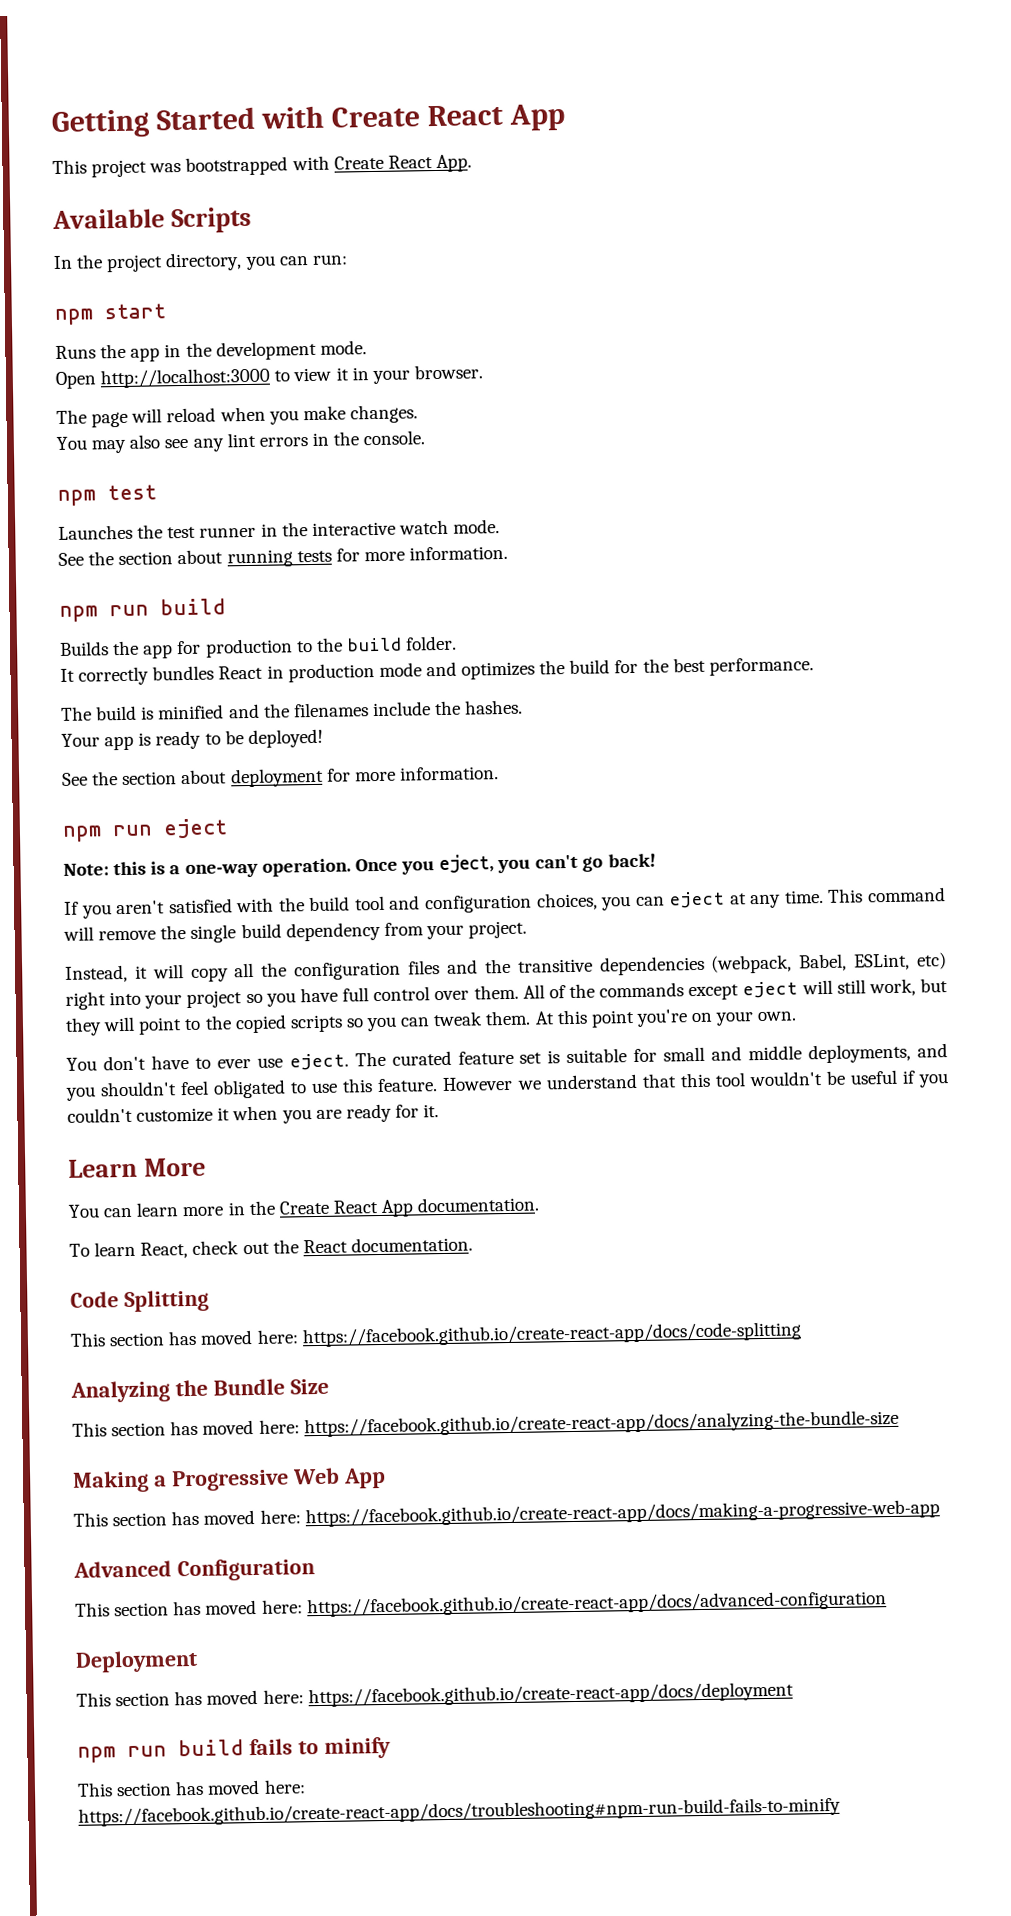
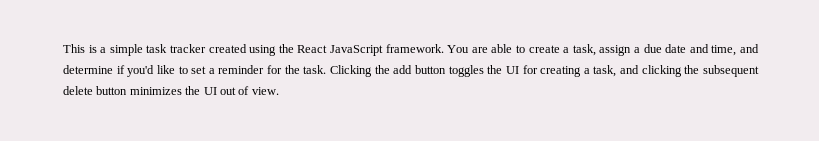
- Getting Started with Create React App
- This project was bootstrapped with Create React App.
- Available Scripts
- In the project directory, you can run:
- npm start
- Runs the app in the development mode.
- Open http://localhost:3000 to view it in your browser.
- The page will reload when you make changes.
- You may also see any lint errors in the console.
- npm test
- Launches the test runner in the interactive watch mode.
- See the section about running tests for more information.
- npm run build
- Builds the app for production to the build folder.
- It correctly bundles React in production mode and optimizes the build for the best performance.
- The build is minified and the filenames include the hashes.
- Your app is ready to be deployed!
- See the section about deployment for more information.
- npm run eject
- Note: this is a one-way operation. Once you eject, you can't go back!
- If you aren't satisfied with the build tool and configuration choices, you can eject at any time. This command will remove the single build dependency from your project.
- Instead, it will copy all the configuration files and the transitive dependencies (webpack, Babel, ESLint, etc) right into your project so you have full control over them. All of the commands except eject will still work, but they will point to the copied scripts so you can tweak them. At this point you're on your own.
- You don't have to ever use eject. The curated feature set is suitable for small and middle deployments, and you shouldn't feel obligated to use this feature. However we understand that this tool wouldn't be useful if you couldn't customize it when you are ready for it.
- Learn More
- You can learn more in the Create React App documentation.
- To learn React, check out the React documentation.
- Code Splitting
- This section has moved here: https://facebook.github.io/create-react-app/docs/code-splitting
- Analyzing the Bundle Size
- This section has moved here: https://facebook.github.io/create-react-app/docs/analyzing-the-bundle-size
- Making a Progressive Web App
- This section has moved here: https://facebook.github.io/create-react-app/docs/making-a-progressive-web-app
- Advanced Configuration
- This section has moved here: https://facebook.github.io/create-react-app/docs/advanced-configuration
- Deployment
- This section has moved here: https://facebook.github.io/create-react-app/docs/deployment
- npm run build fails to minify
- This section has moved here: https://facebook.github.io/create-react-app/docs/troubleshooting#npm-run-build-fails-to-minify
+ This is a simple task tracker created using the React JavaScript framework. You are able to create a task, assign a due date and time, and determine if you'd like to set a reminder for the task. Clicking the add button toggles the UI for creating a task, and clicking the subsequent delete button minimizes the UI out of view.

